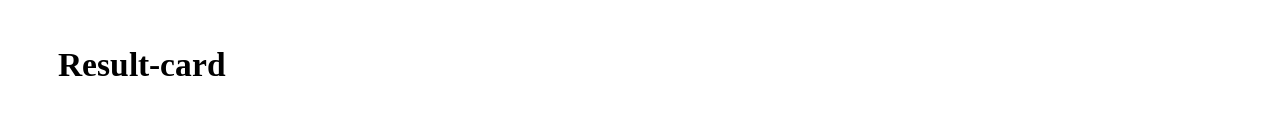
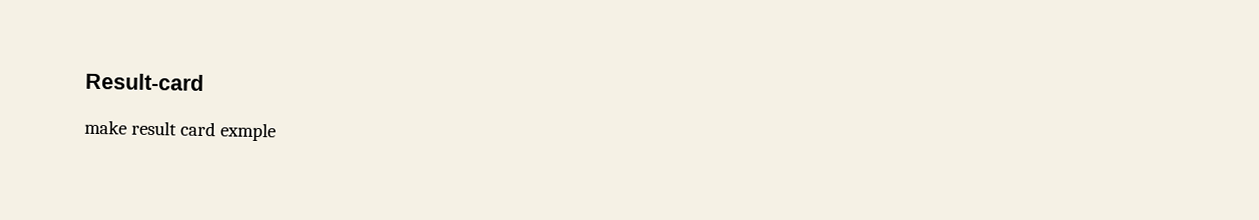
+ make result card exmple

